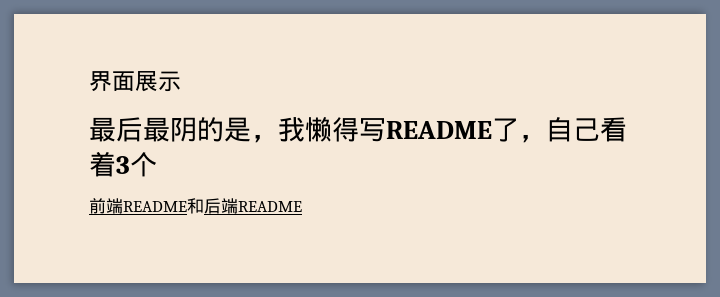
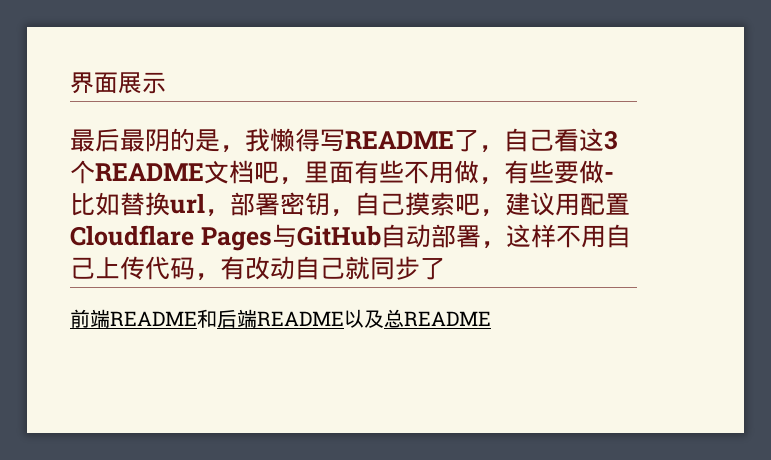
- 最后最阴的是，我懒得写README了，自己看着3个
+ 最后最阴的是，我懒得写README了，自己看这3个README文档吧，里面有些不用做，有些要做-比如替换url，部署密钥，自己摸索吧，建议用配置Cloudflare Pages与GitHub自动部署，这样不用自己上传代码，有改动自己就同步了
- 前端README和后端README
+ 前端README和后端README以及总README

